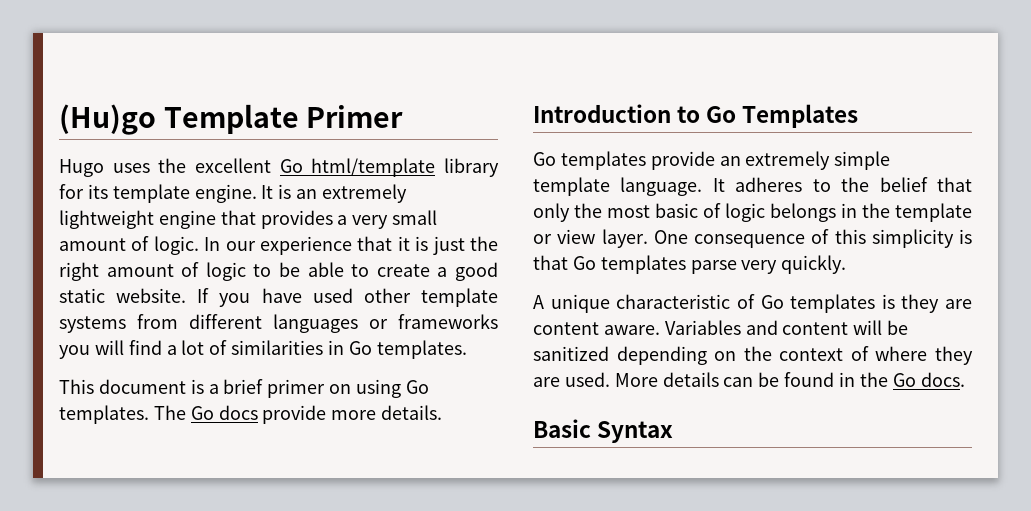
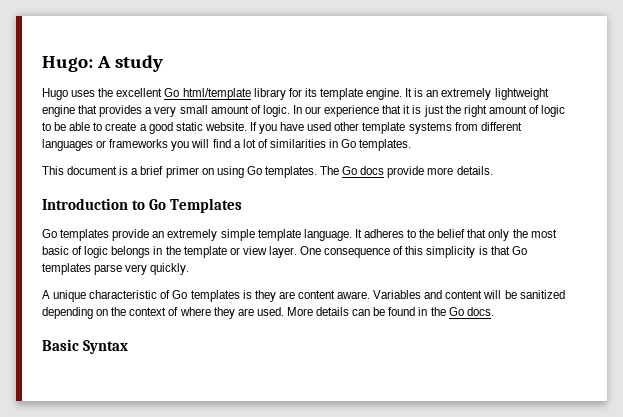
- (Hu)go Template Primer
+ Hugo: A study

